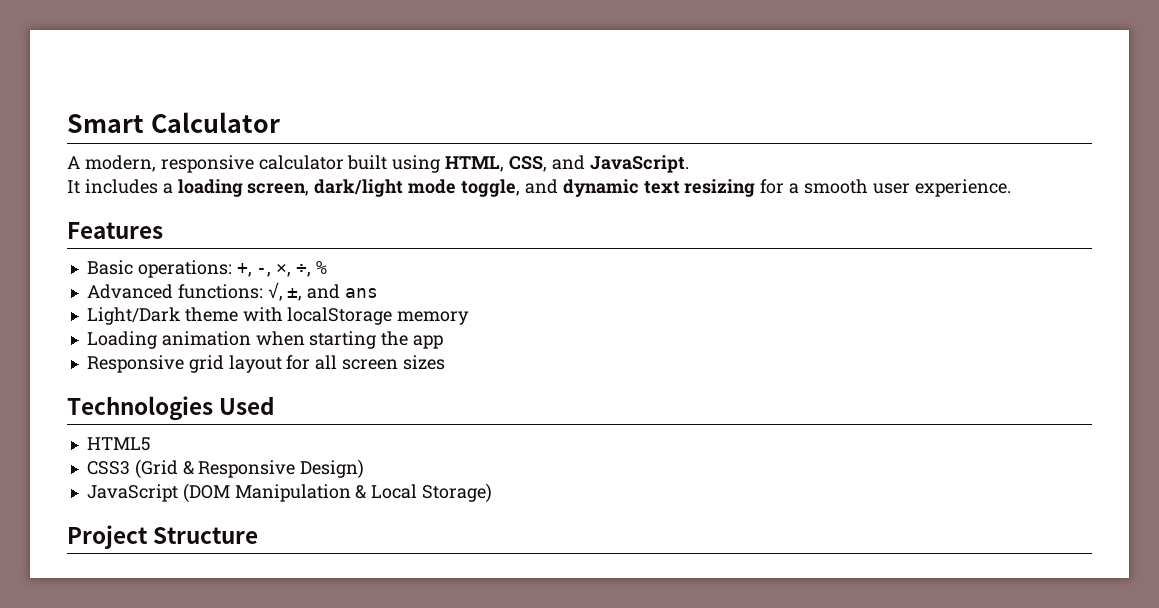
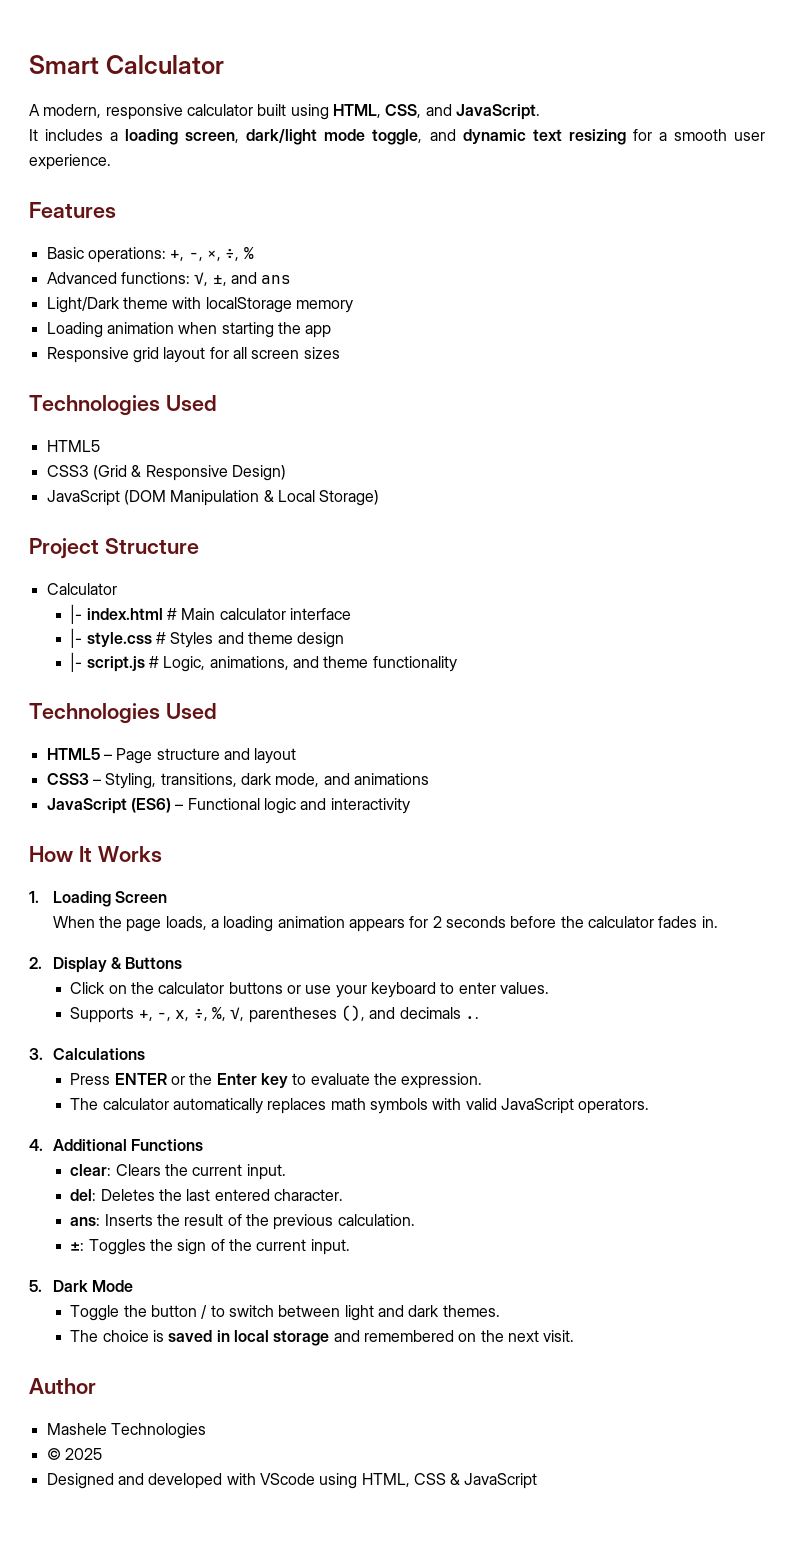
  Project Structure
+ Calculator
+ |- index.html # Main calculator interface
+ |- style.css # Styles and theme design
+ |- script.js # Logic, animations, and theme functionality
+ Technologies Used
+ HTML5 – Page structure and layout
+ CSS3 – Styling, transitions, dark mode, and animations
+ JavaScript (ES6) – Functional logic and interactivity
+ How It Works
+ 1. Loading Screen
+ When the page loads, a loading animation appears for 2 seconds before the calculator fades in.
+ 2. Display & Buttons
+ Click on the calculator buttons or use your keyboard to enter values.
+ Supports +, −, x, ÷, %, √, parentheses (), and decimals ..
+ 3. Calculations
+ Press ENTER or the Enter key to evaluate the expression.
+ The calculator automatically replaces math symbols with valid JavaScript operators.
+ 4. Additional Functions
+ clear: Clears the current input.
+ del: Deletes the last entered character.
+ ans: Inserts the result of the previous calculation.
+ ±: Toggles the sign of the current input.
+ 5. Dark Mode
+ Toggle the button / to switch between light and dark themes.
+ The choice is saved in local storage and remembered on the next visit.
+ Author
+ Mashele Technologies
+ © 2025
+ Designed and developed with VScode using HTML, CSS & JavaScript

